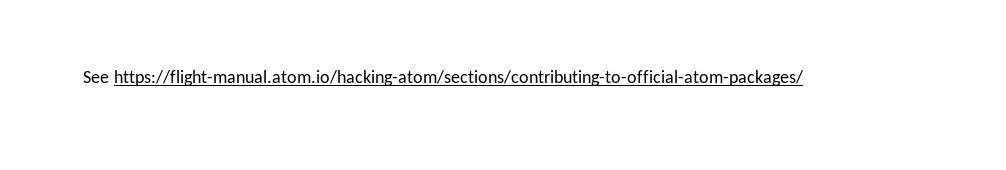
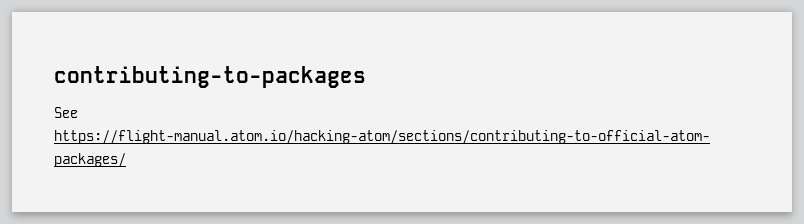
+ contributing-to-packages

